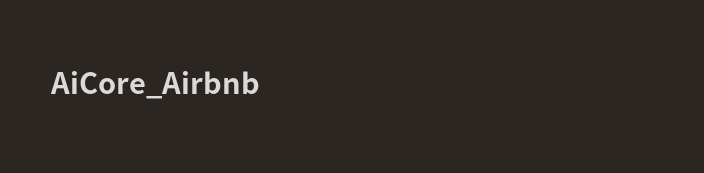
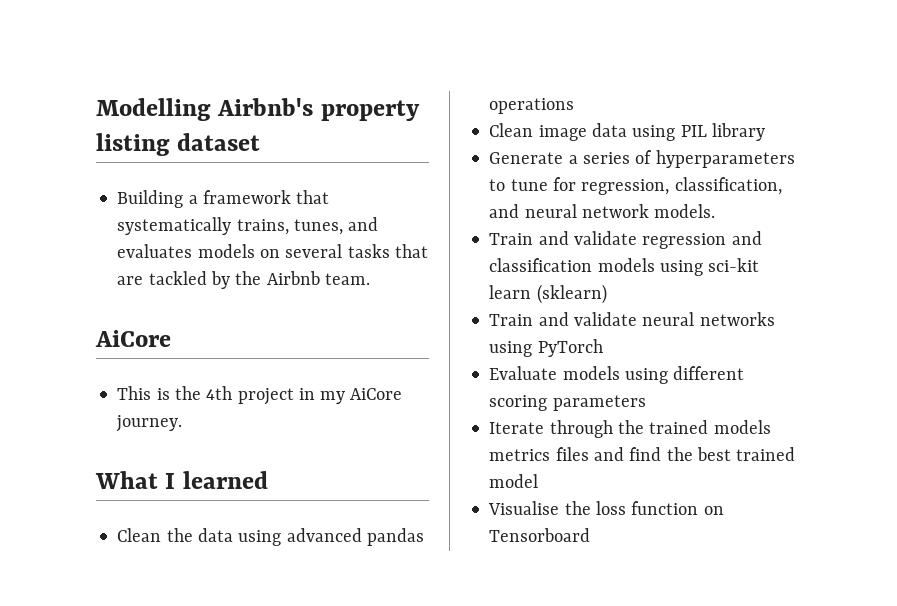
- AiCore_Airbnb
+ Modelling Airbnb's property listing dataset
+ Building a framework that systematically trains, tunes, and evaluates models on several tasks that are tackled by the Airbnb team.
+ AiCore
+ This is the 4th project in my AiCore journey.
+ What I learned
+ Clean the data using advanced pandas operations
+ Clean image data using PIL library
+ Generate a series of hyperparameters to tune for regression, classification, and neural network models.
+ Train and validate regression and classification models using sci-kit learn (sklearn)
+ Train and validate neural networks using PyTorch
+ Evaluate models using different scoring parameters
+ Iterate through the trained models metrics files and find the best trained model
+ Visualise the loss function on Tensorboard

